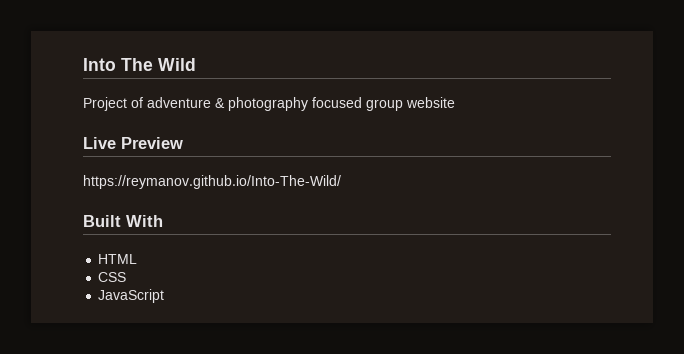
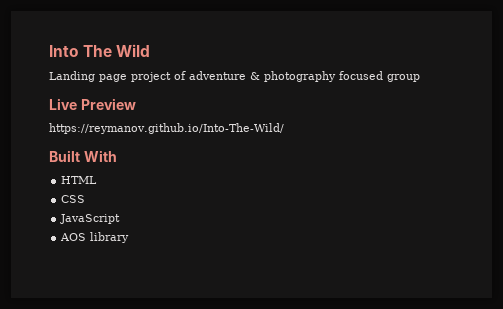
- Project of adventure & photography focused group website
+ Landing page project of adventure & photography focused group
+ AOS library

